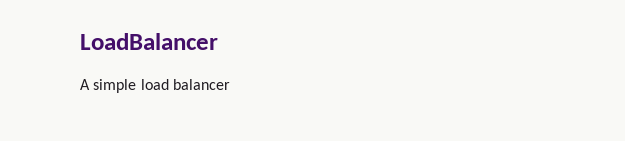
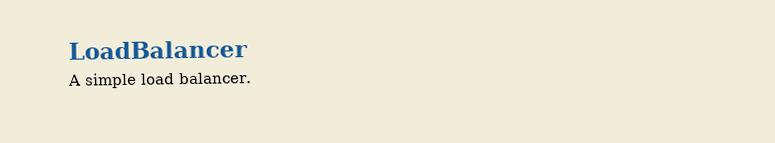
- A simple load balancer
+ A simple load balancer.

